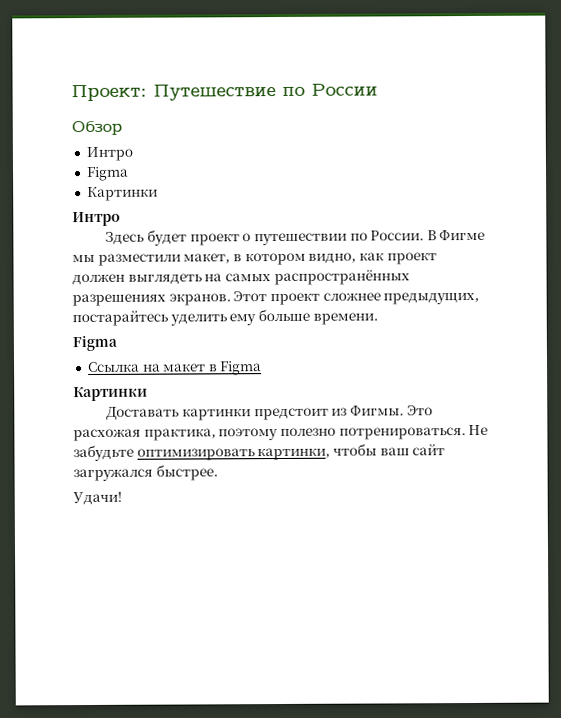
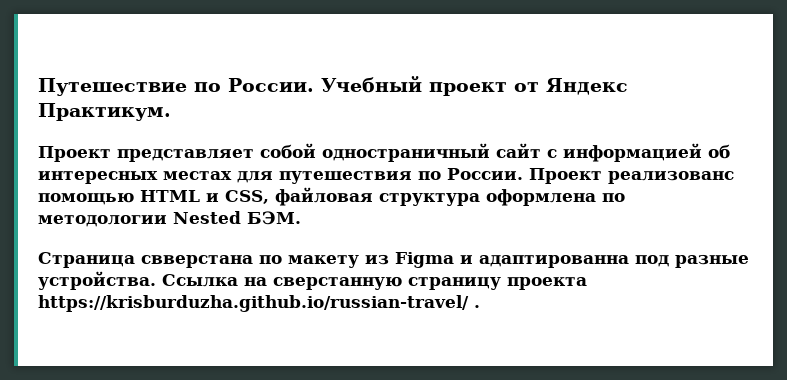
- Проект: Путешествие по России
- Обзор
- Интро
- Figma
- Картинки
- Интро
- Здесь будет проект о путешествии по России. В Фигме мы разместили макет, в котором видно, как проект должен выглядеть на самых распространённых разрешениях экранов. Этот проект сложнее предыдущих, постарайтесь уделить ему больше времени.
- Figma
- Ссылка на макет в Figma
- Картинки
- Доставать картинки предстоит из Фигмы. Это расхожая практика, поэтому полезно потренироваться. Не забудьте оптимизировать картинки, чтобы ваш сайт загружался быстрее.
- Удачи!
+ Путешествие по России. Учебный проект от Яндекс Практикум.
+ Проект представляет собой одностраничный сайт с информацией об интересных местах для путешествия по России. Проект реализованс помощью HTML и CSS, файловая структура оформлена по методологии Nested БЭМ.
+ Страница свверстана по макету из Figma и адаптированна под разные устройства. Ссылка на сверстанную страницу проекта https://krisburduzha.github.io/russian-travel/ .

